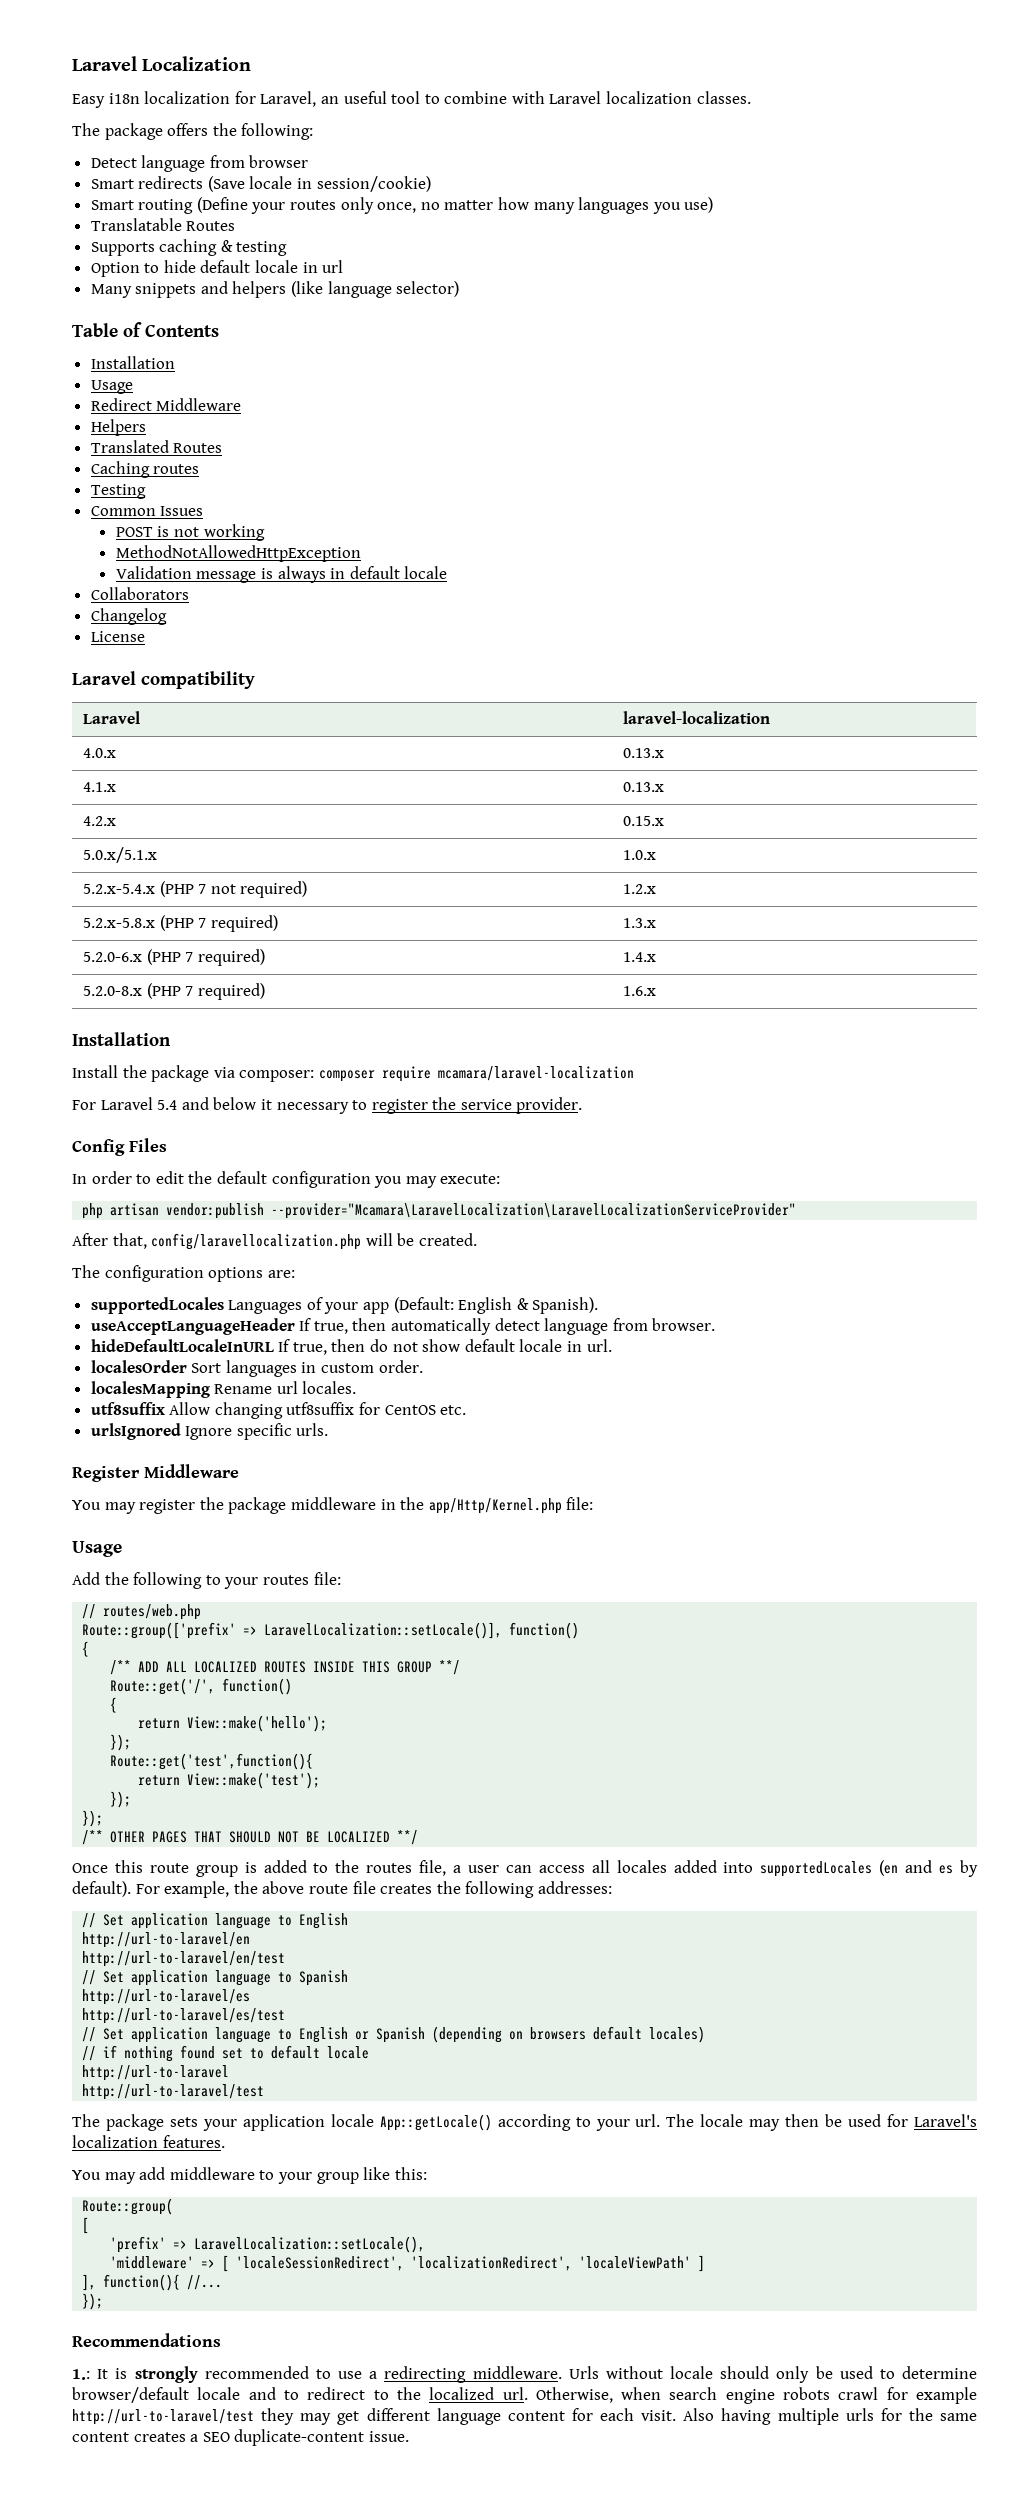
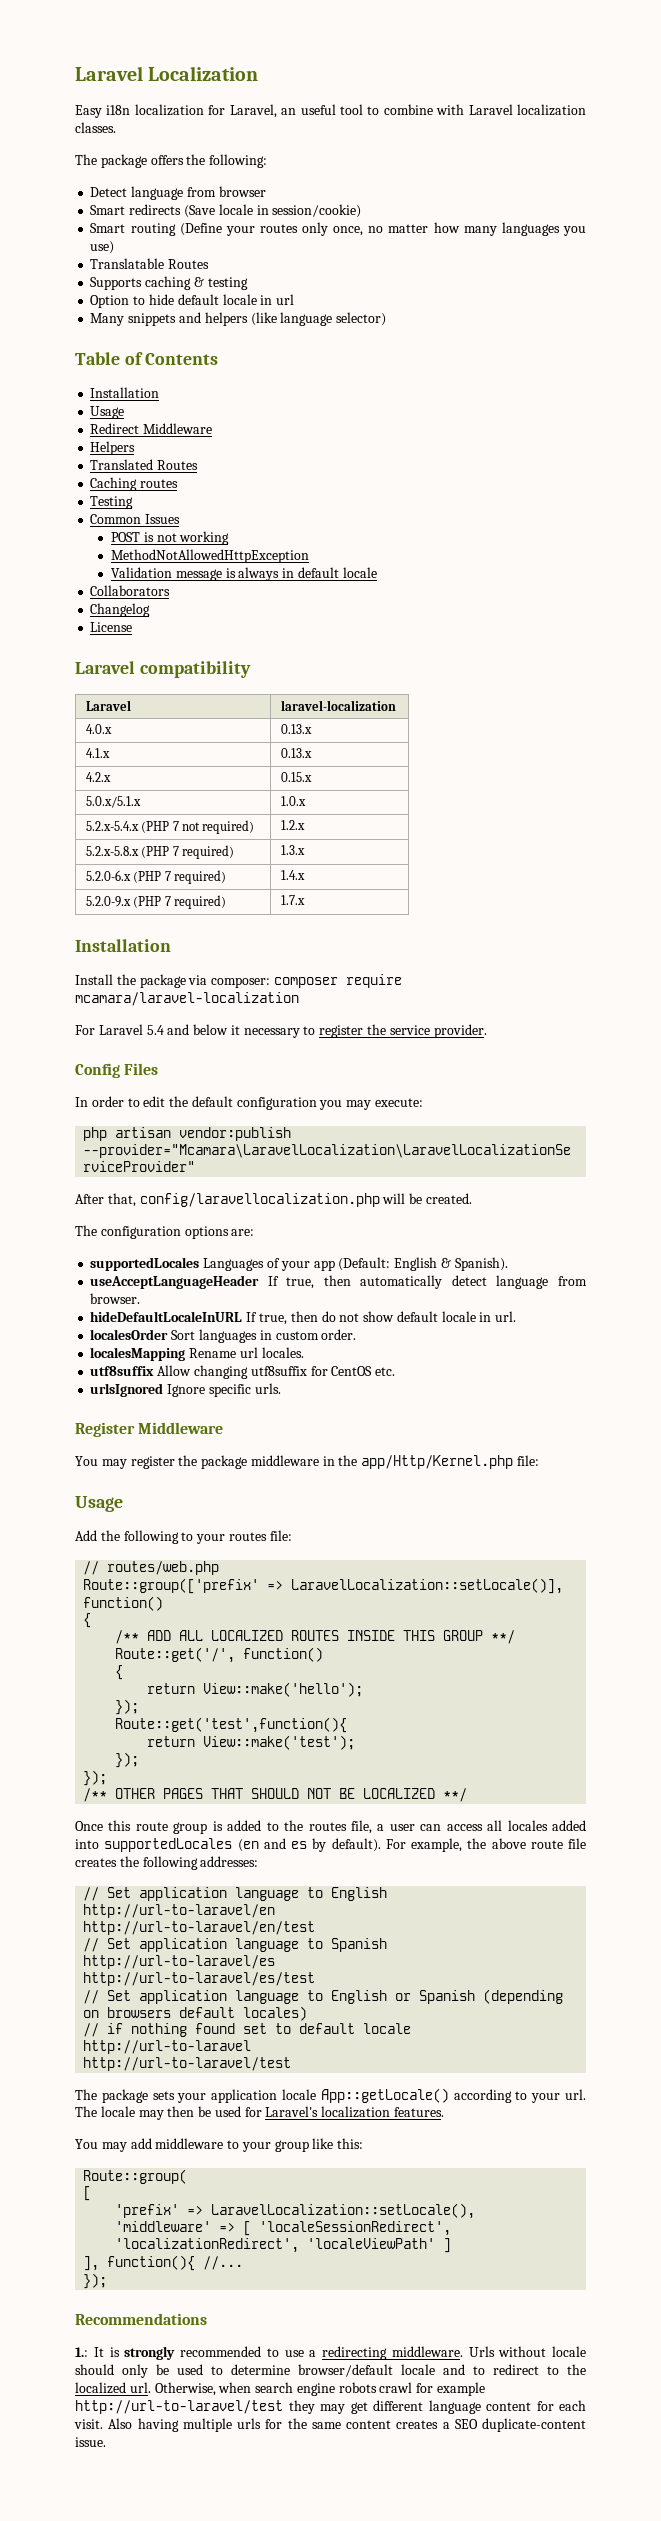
- 5.2.0-8.x (PHP 7 required) | 1.6.x
+ 5.2.0-9.x (PHP 7 required) | 1.7.x

